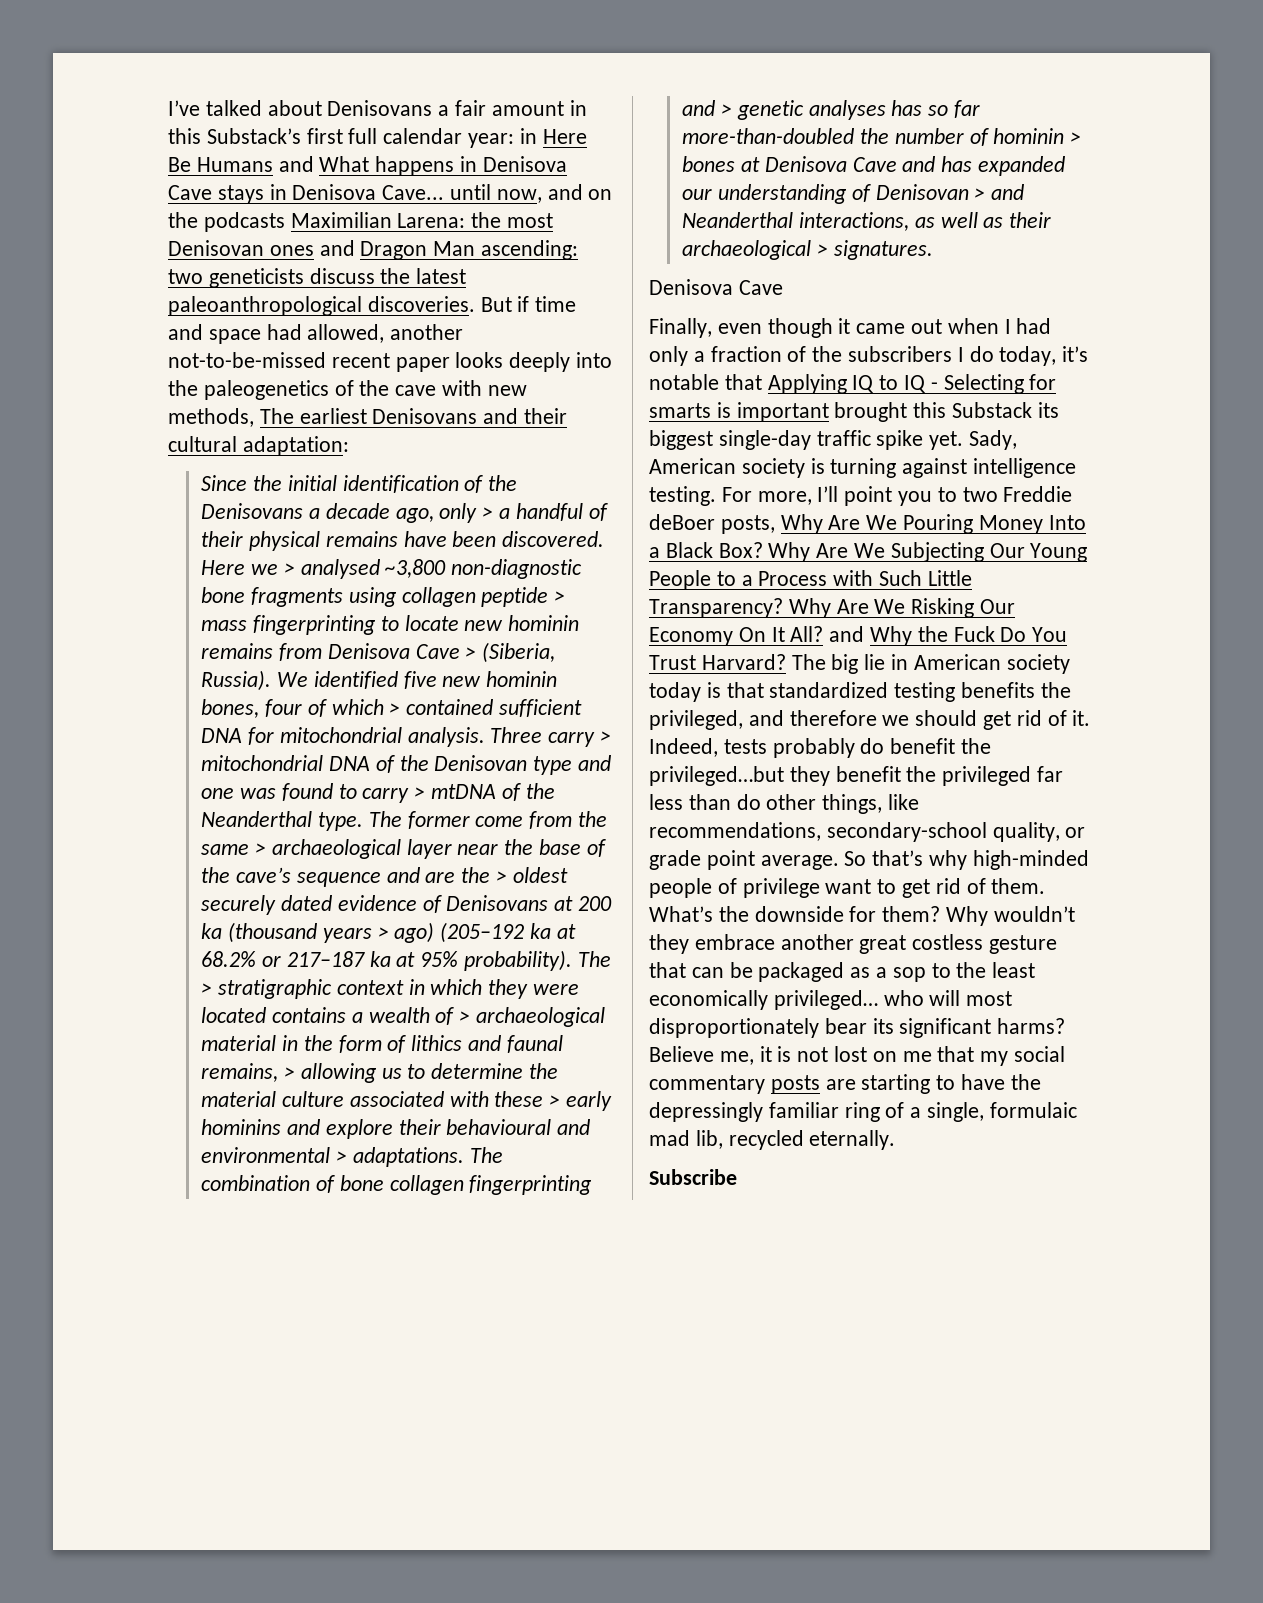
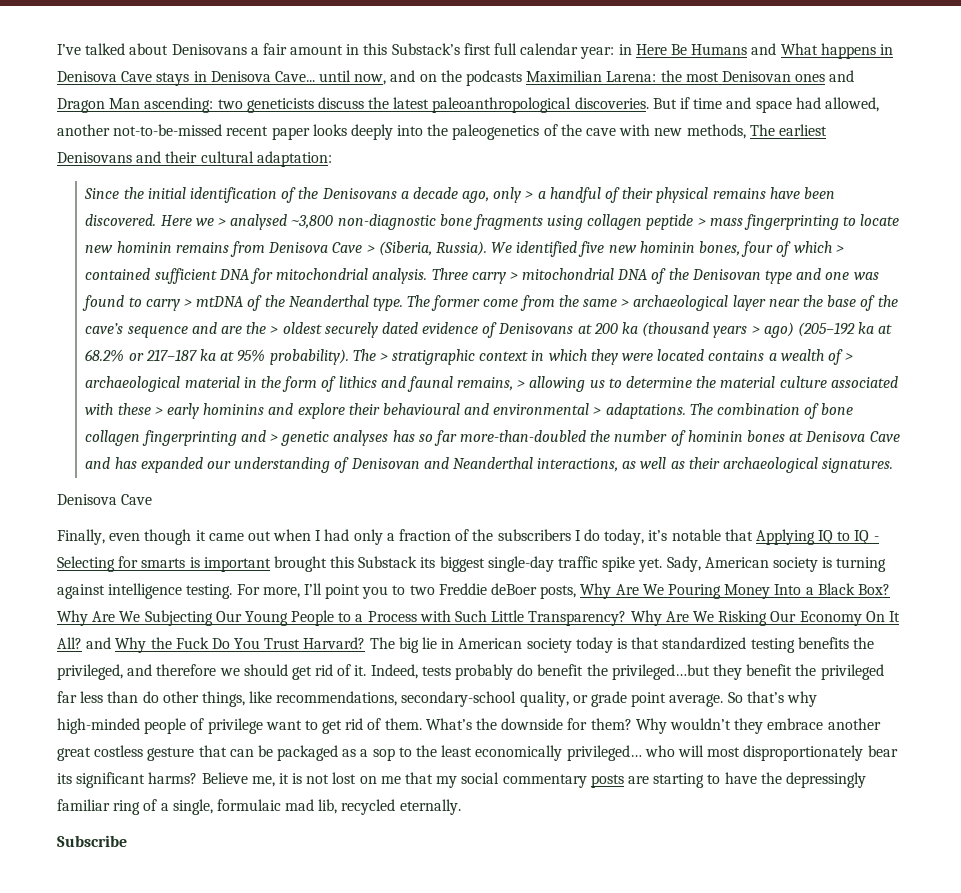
- The combination of bone collagen fingerprinting and > genetic analyses has so far more-than-doubled the number of hominin > bones at Denisova Cave and has expanded our understanding of Denisovan > and Neanderthal interactions, as well as their archaeological > signatures.
+ The combination of bone collagen fingerprinting and > genetic analyses has so far more-than-doubled the number of hominin bones at Denisova Cave and has expanded our understanding of Denisovan and Neanderthal interactions, as well as their archaeological signatures.

